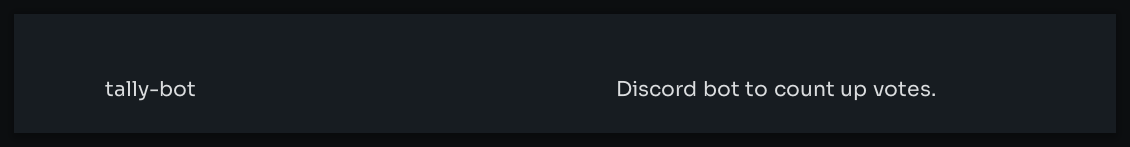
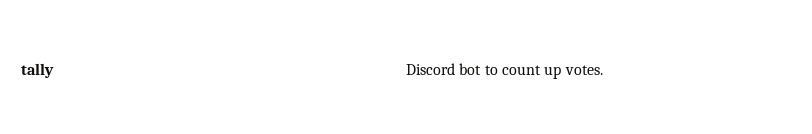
- tally-bot
+ tally

